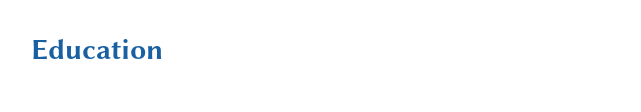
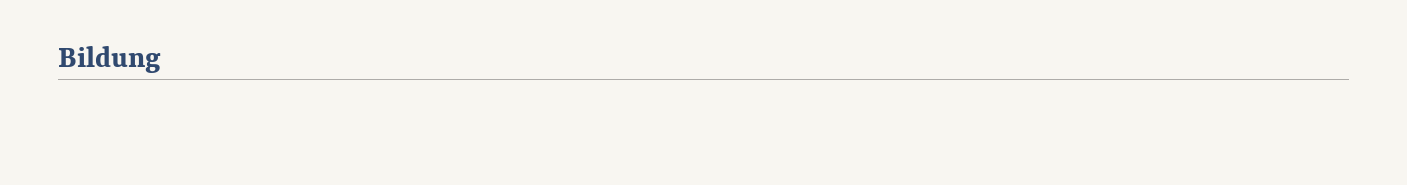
- Education
+ Bildung

